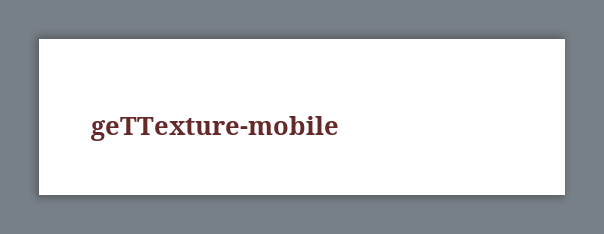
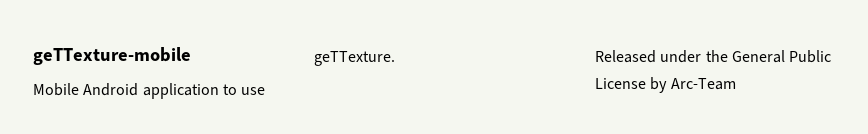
+ Mobile Android application to use geTTexture.
+ Released under the General Public License by Arc-Team

